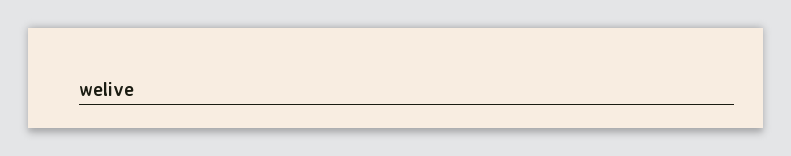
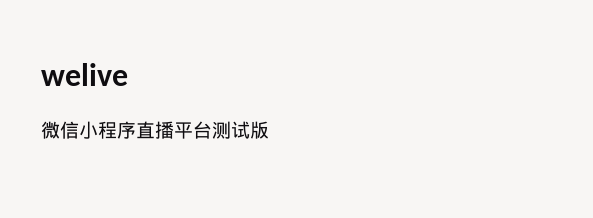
+ 微信小程序直播平台测试版

